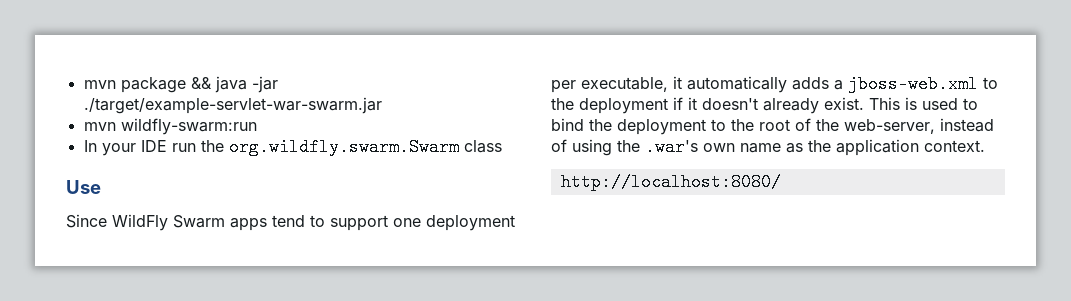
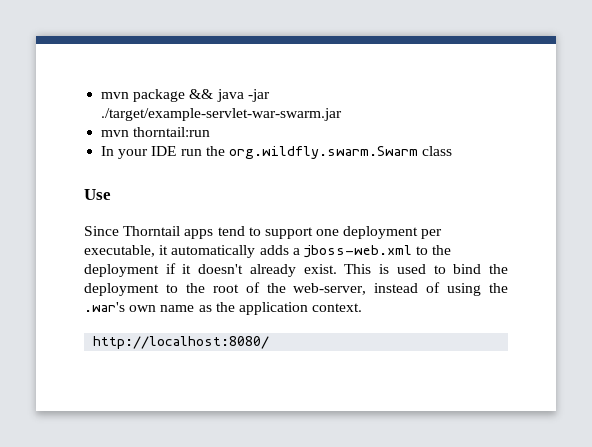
- mvn wildfly-swarm:run
+ mvn thorntail:run
- Since WildFly Swarm apps tend to support one deployment per executable, it automatically adds a jboss-web.xml to the deployment if it doesn't already exist.
+ Since Thorntail apps tend to support one deployment per executable, it automatically adds a jboss-web.xml to the deployment if it doesn't already exist.

